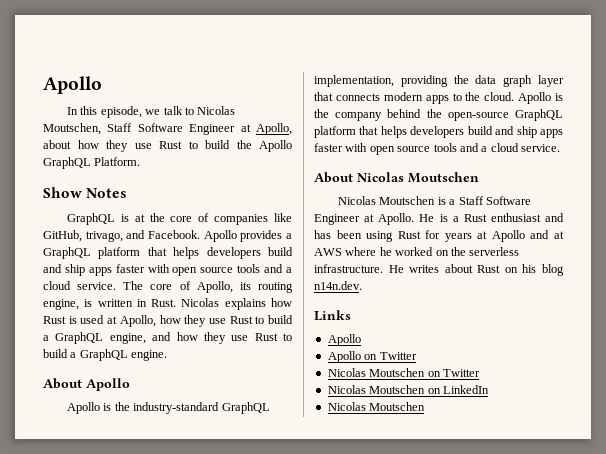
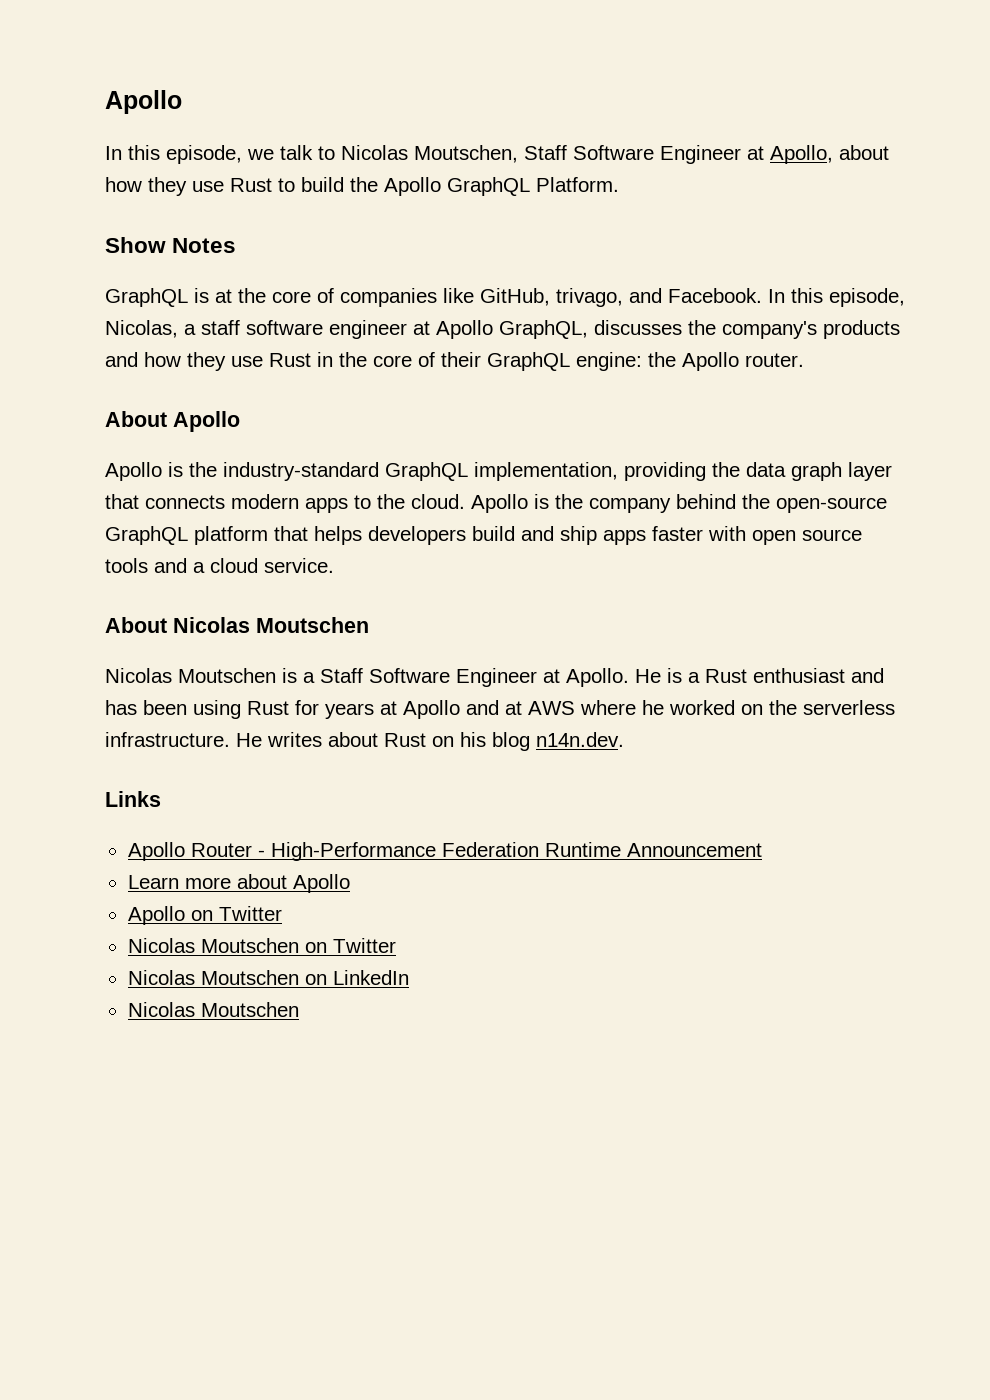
- Apollo provides a GraphQL platform that helps developers build and ship apps faster with open source tools and a cloud service. The core of Apollo, its routing engine, is written in Rust. Nicolas explains how Rust is used at Apollo, how they use Rust to build a GraphQL engine, and how they use Rust to build a GraphQL engine.
+ In this episode, Nicolas, a staff software engineer at Apollo GraphQL, discusses the company's products and how they use Rust in the core of their GraphQL engine: the Apollo router.
  Links
- Apollo
+ Apollo Router - High-Performance Federation Runtime Announcement
+ Learn more about Apollo

